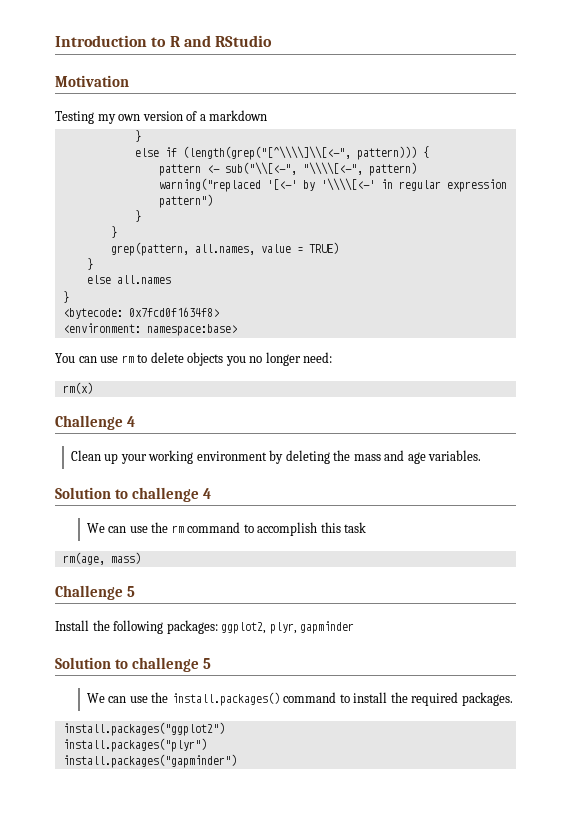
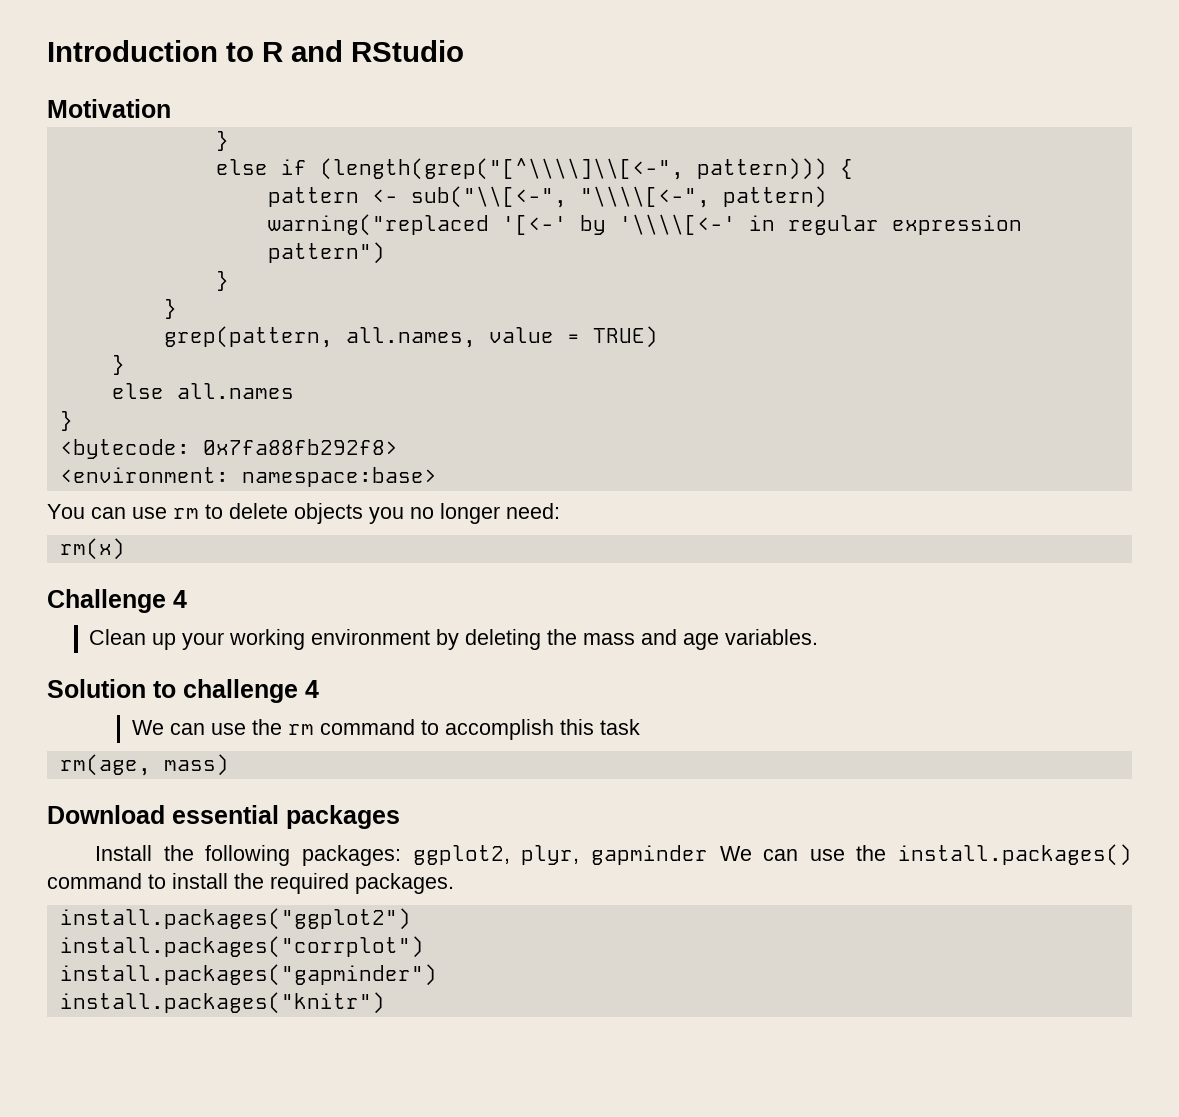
- Testing my own version of a markdown
- <bytecode: 0x7fcd0f1634f8>
+ <bytecode: 0x7fa88fb292f8>
- Challenge 5
+ Download essential packages
- Install the following packages: ggplot2, plyr, gapminder
- Solution to challenge 5
- We can use the install.packages() command to install the required packages.
+ Install the following packages: ggplot2, plyr, gapminder We can use the install.packages() command to install the required packages.
- install.packages("plyr")
+ install.packages("corrplot")
+ install.packages("knitr")

